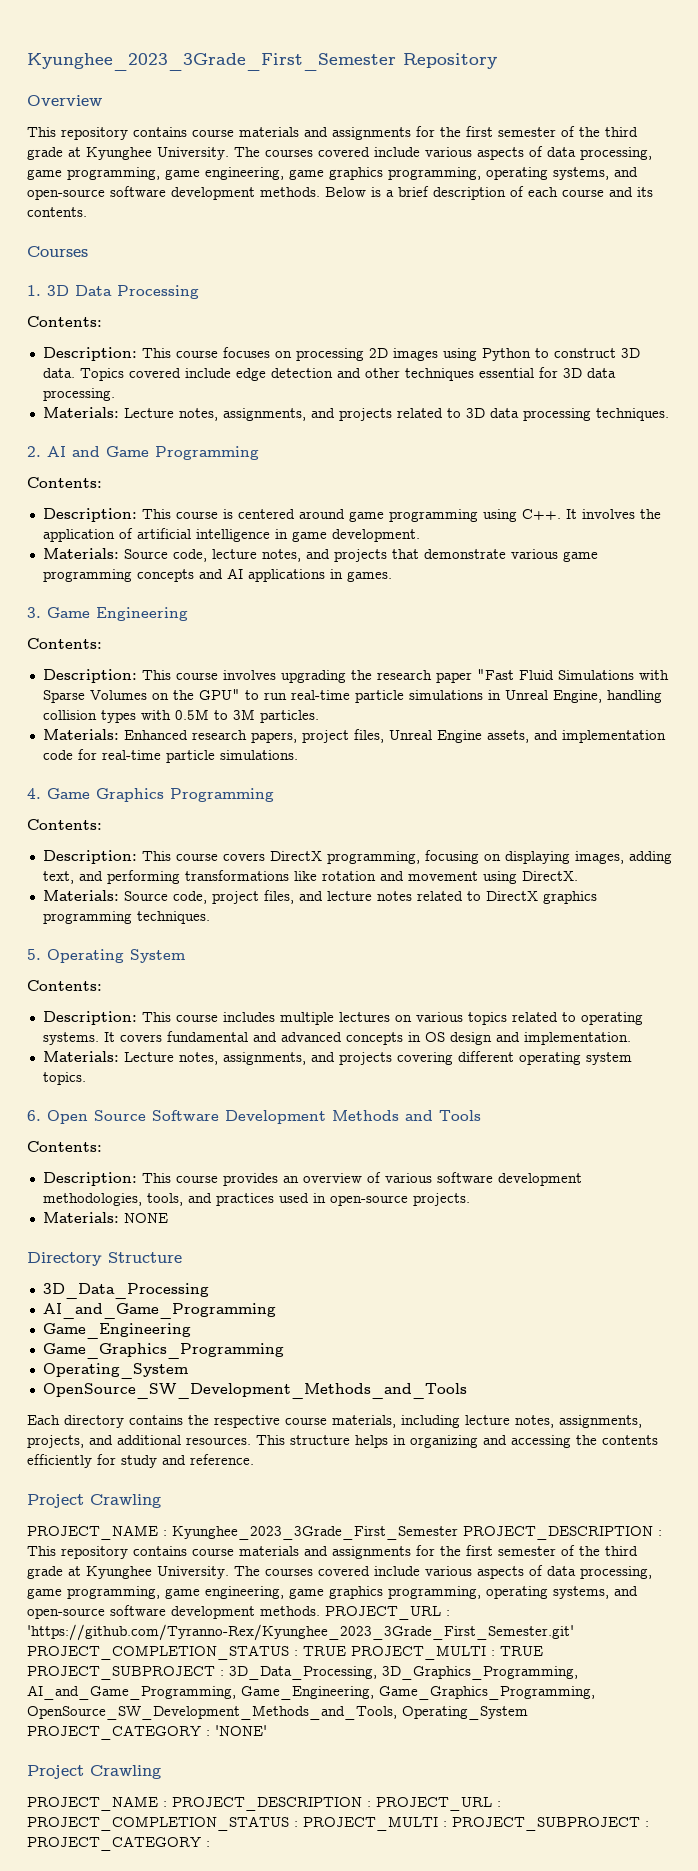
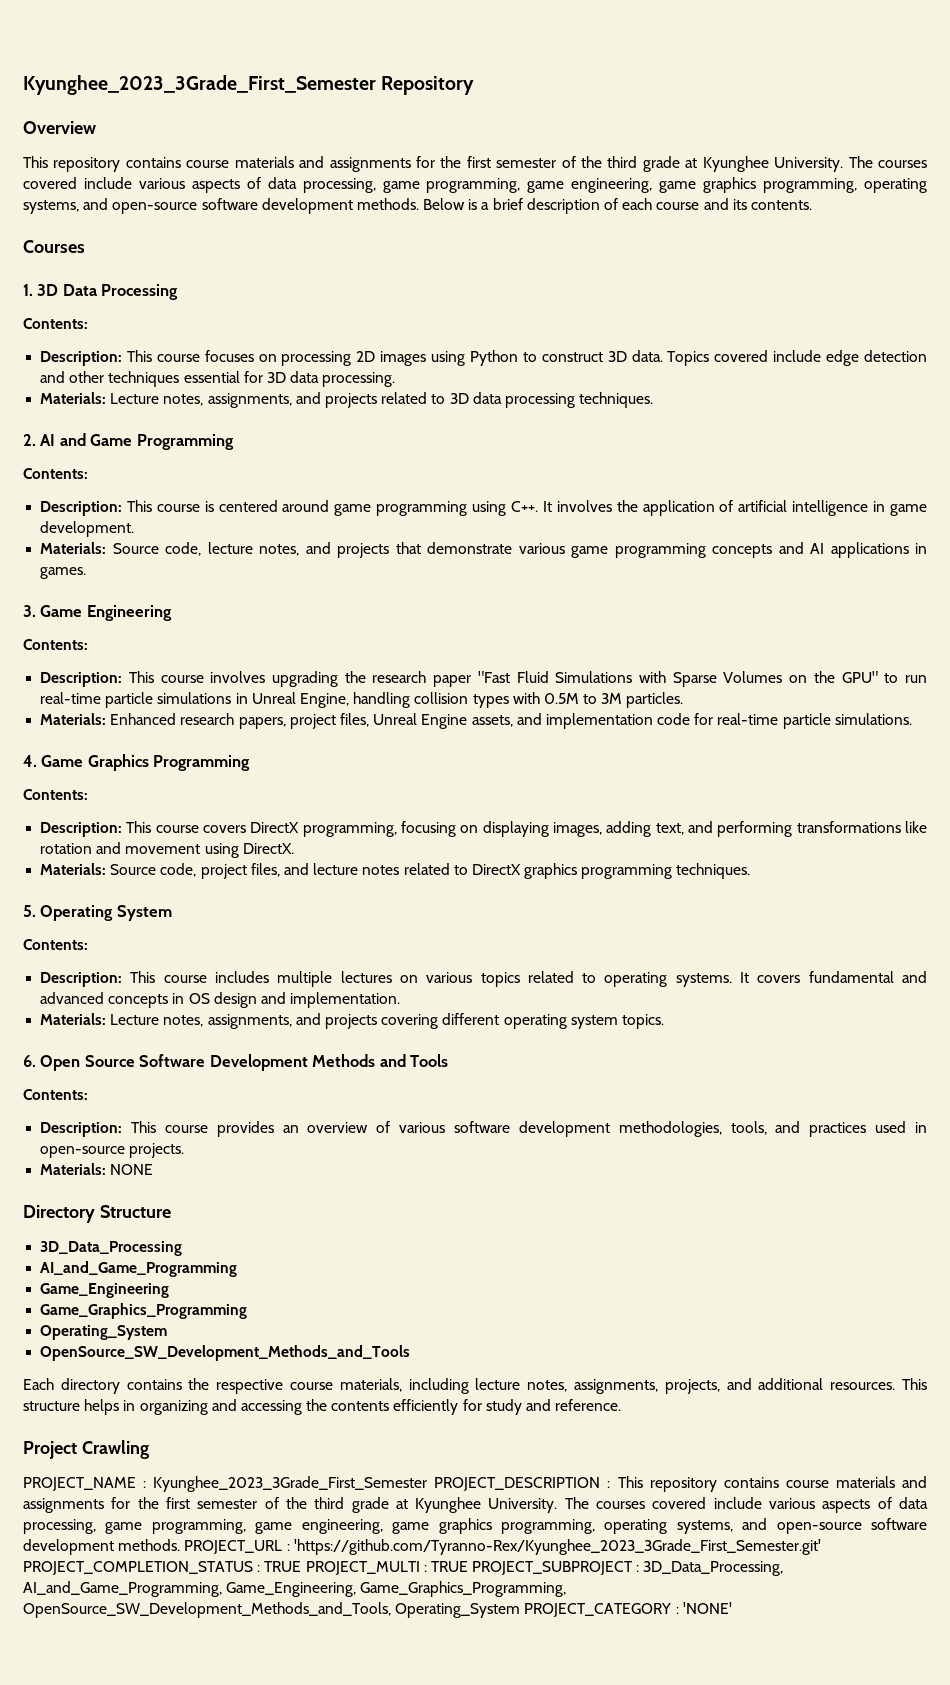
- PROJECT_URL : 'https://github.com/Tyranno-Rex/Kyunghee_2023_3Grade_First_Semester.git' PROJECT_COMPLETION_STATUS : TRUE PROJECT_MULTI : TRUE PROJECT_SUBPROJECT : 3D_Data_Processing, 3D_Graphics_Programming, AI_and_Game_Programming, Game_Engineering, Game_Graphics_Programming, OpenSource_SW_Development_Methods_and_Tools, Operating_System PROJECT_CATEGORY : 'NONE'
- Project Crawling
- PROJECT_NAME : PROJECT_DESCRIPTION : PROJECT_URL : PROJECT_COMPLETION_STATUS : PROJECT_MULTI : PROJECT_SUBPROJECT : PROJECT_CATEGORY :
+ PROJECT_URL : 'https://github.com/Tyranno-Rex/Kyunghee_2023_3Grade_First_Semester.git' PROJECT_COMPLETION_STATUS : TRUE PROJECT_MULTI : TRUE PROJECT_SUBPROJECT : 3D_Data_Processing, AI_and_Game_Programming, Game_Engineering, Game_Graphics_Programming, OpenSource_SW_Development_Methods_and_Tools, Operating_System PROJECT_CATEGORY : 'NONE'

